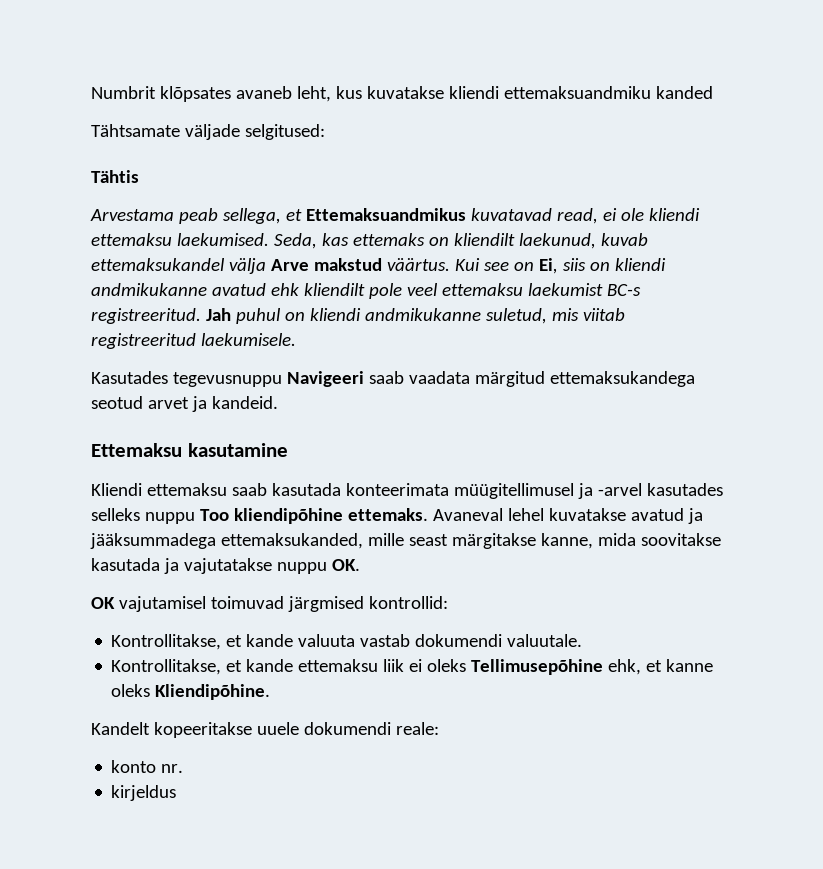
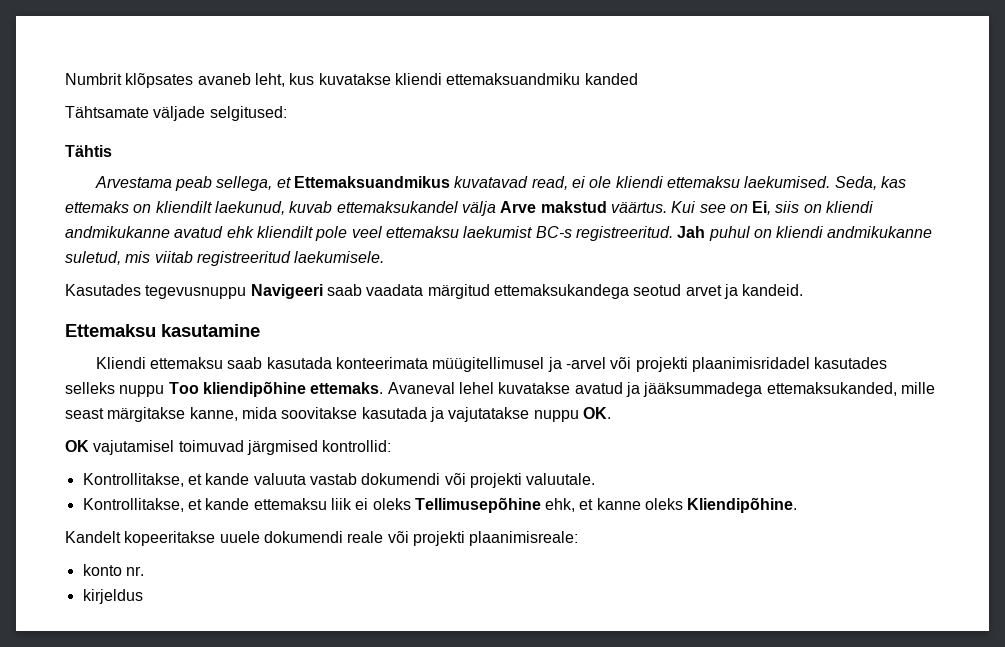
- Kliendi ettemaksu saab kasutada konteerimata müügitellimusel ja -arvel kasutades selleks nuppu Too kliendipõhine ettemaks.
+ Kliendi ettemaksu saab kasutada konteerimata müügitellimusel ja -arvel või projekti plaanimisridadel kasutades selleks nuppu Too kliendipõhine ettemaks.
- Kontrollitakse, et kande valuuta vastab dokumendi valuutale.
+ Kontrollitakse, et kande valuuta vastab dokumendi või projekti valuutale.
- Kandelt kopeeritakse uuele dokumendi reale:
+ Kandelt kopeeritakse uuele dokumendi reale või projekti plaanimisreale:

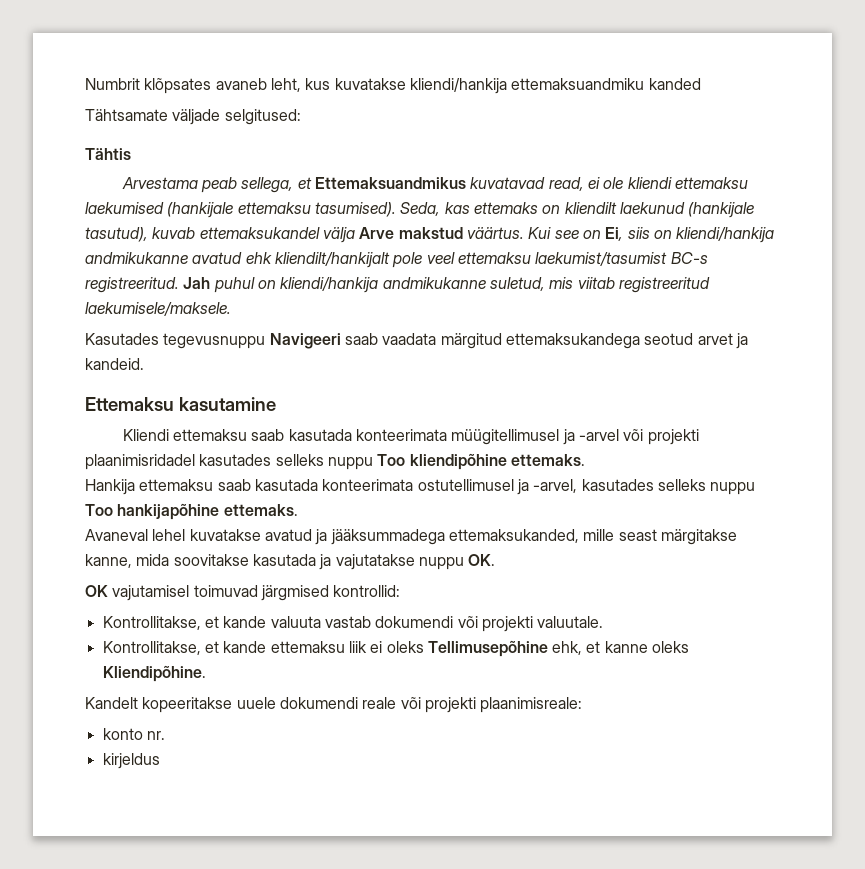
- Numbrit klõpsates avaneb leht, kus kuvatakse kliendi ettemaksuandmiku kanded
+ Numbrit klõpsates avaneb leht, kus kuvatakse kliendi/hankija ettemaksuandmiku kanded
- Arvestama peab sellega, et Ettemaksuandmikus kuvatavad read, ei ole kliendi ettemaksu laekumised.
+ Arvestama peab sellega, et Ettemaksuandmikus kuvatavad read, ei ole kliendi ettemaksu laekumised (hankijale ettemaksu tasumised).
- Seda, kas ettemaks on kliendilt laekunud, kuvab ettemaksukandel välja Arve makstud väärtus.
+ Seda, kas ettemaks on kliendilt laekunud (hankijale tasutud), kuvab ettemaksukandel välja Arve makstud väärtus.
- Kui see on Ei, siis on kliendi andmikukanne avatud ehk kliendilt pole veel ettemaksu laekumist BC-s registreeritud.
+ Kui see on Ei, siis on kliendi/hankija andmikukanne avatud ehk kliendilt/hankijalt pole veel ettemaksu laekumist/tasumist BC-s registreeritud.
- Jah puhul on kliendi andmikukanne suletud, mis viitab registreeritud laekumisele.
+ Jah puhul on kliendi/hankija andmikukanne suletud, mis viitab registreeritud laekumisele/maksele.
- Kliendi ettemaksu saab kasutada konteerimata müügitellimusel ja -arvel või projekti plaanimisridadel kasutades selleks nuppu Too kliendipõhine ettemaks. Avaneval lehel kuvatakse avatud ja jääksummadega ettemaksukanded, mille seast märgitakse kanne, mida soovitakse kasutada ja vajutatakse nuppu OK.
+ Kliendi ettemaksu saab kasutada konteerimata müügitellimusel ja -arvel või projekti plaanimisridadel kasutades selleks nuppu Too kliendipõhine ettemaks.
+ Hankija ettemaksu saab kasutada konteerimata ostutellimusel ja -arvel, kasutades selleks nuppu Too hankijapõhine ettemaks.
+ Avaneval lehel kuvatakse avatud ja jääksummadega ettemaksukanded, mille seast märgitakse kanne, mida soovitakse kasutada ja vajutatakse nuppu OK.

